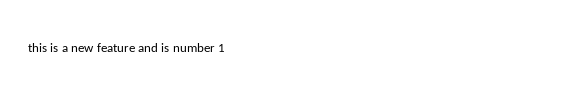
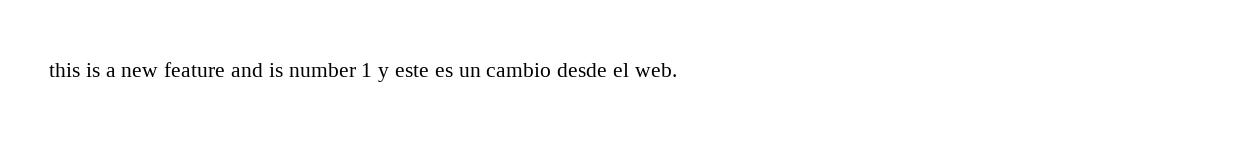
- this is a new feature and is number 1
+ this is a new feature and is number 1 y este es un cambio desde el web.

